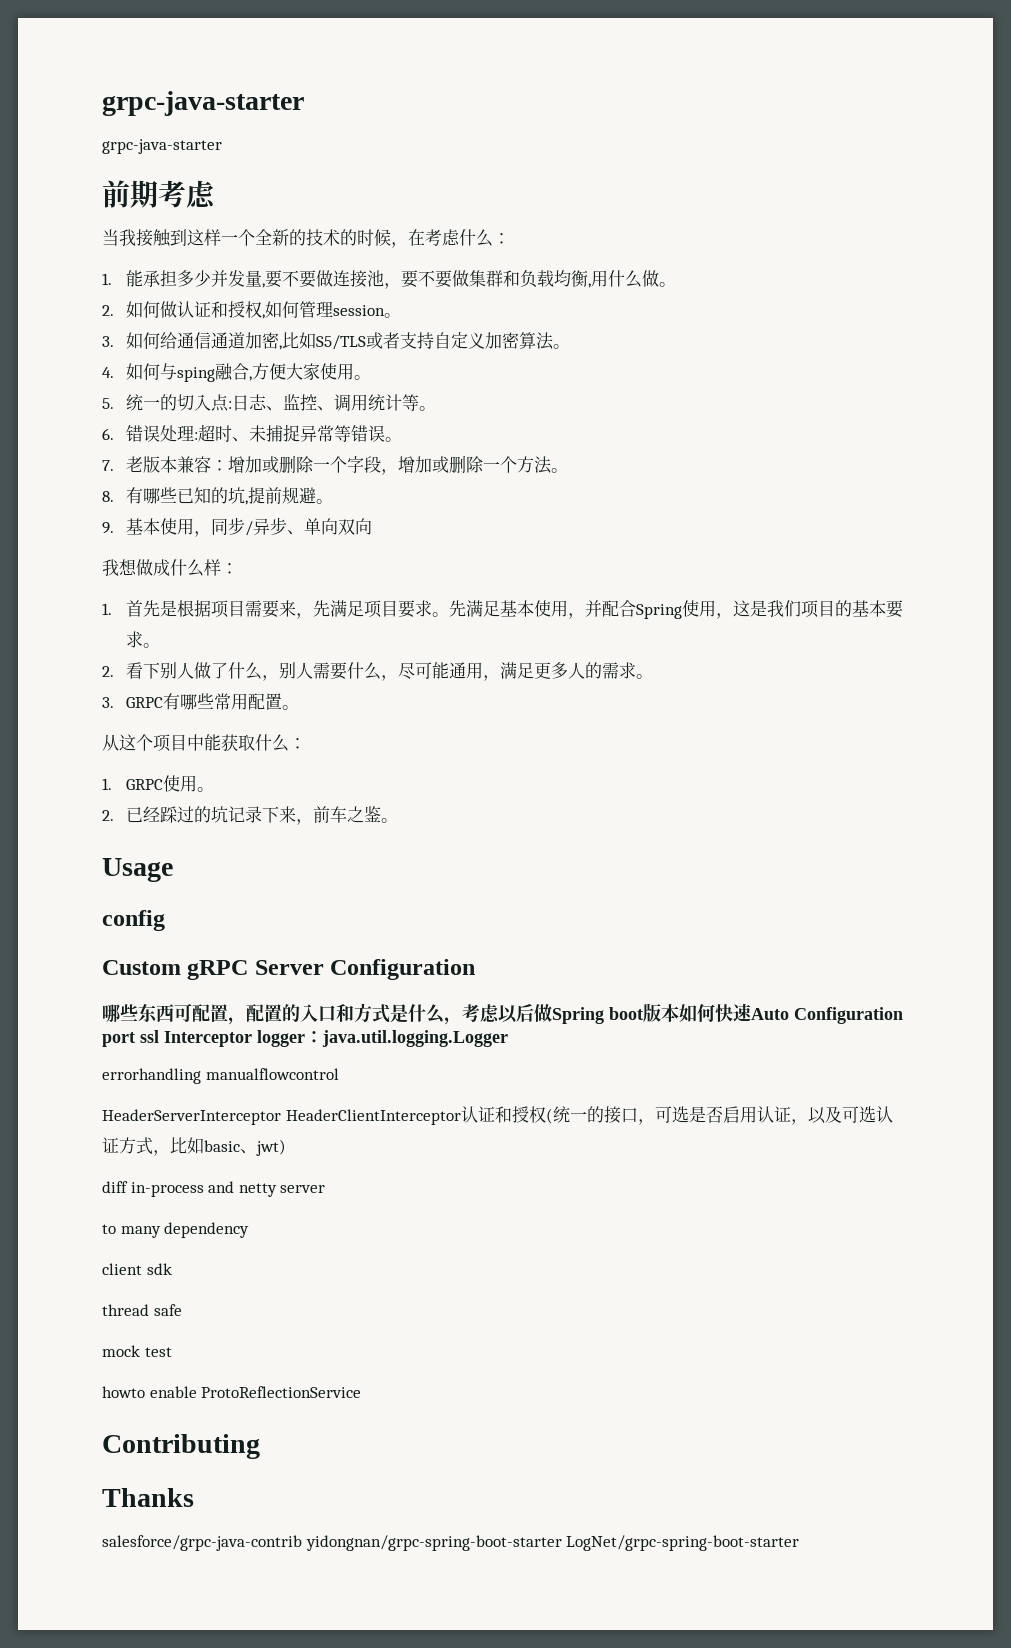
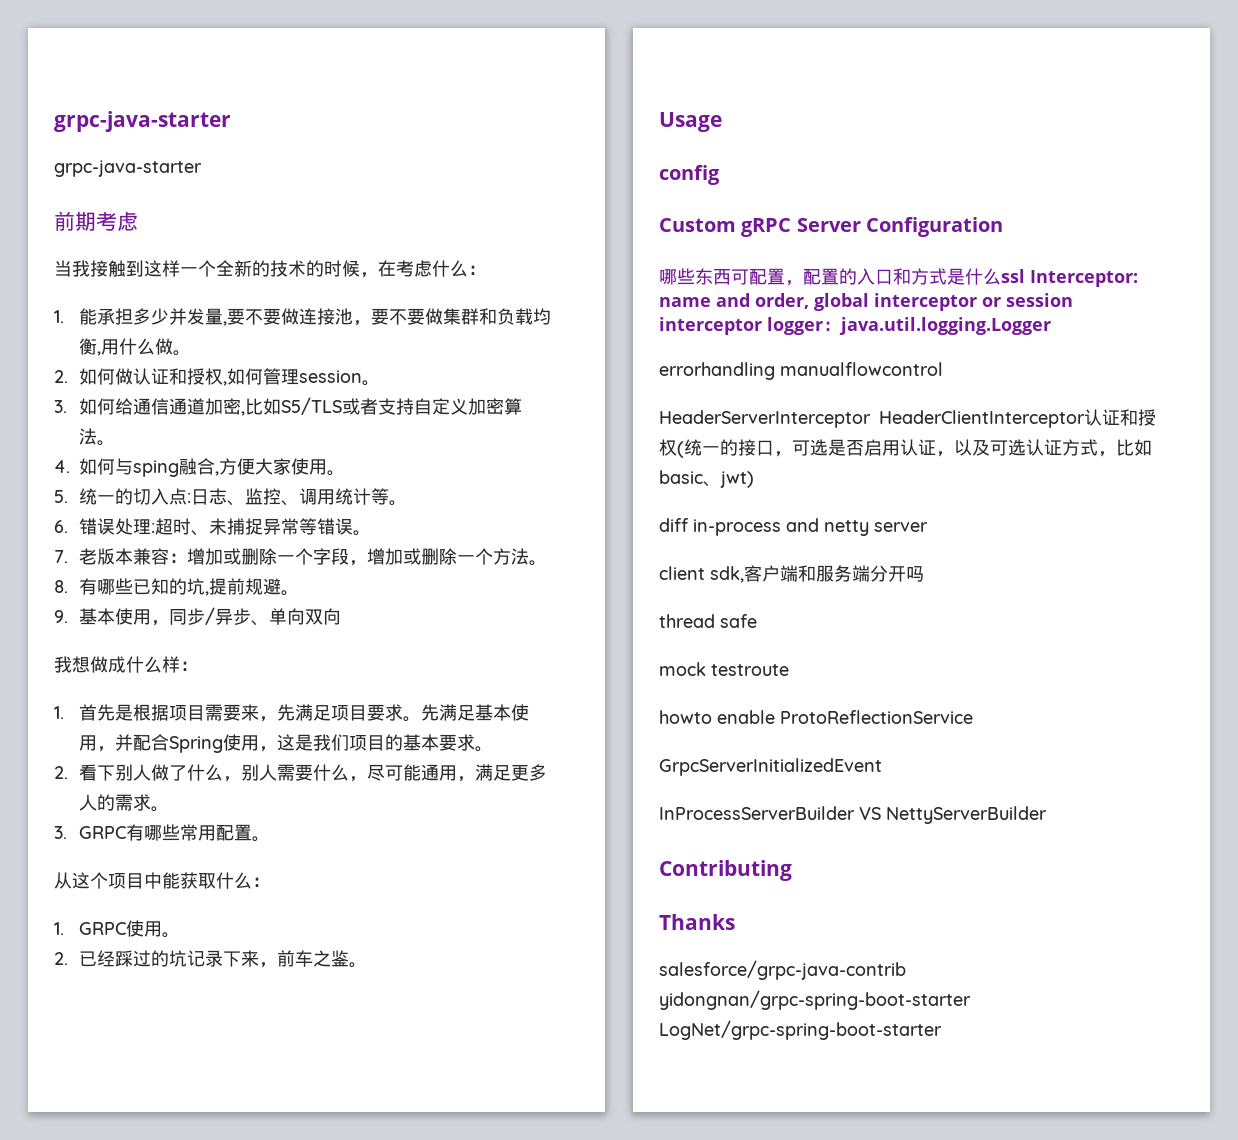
- 哪些东西可配置，配置的入口和方式是什么，考虑以后做Spring boot版本如何快速Auto Configuration port ssl Interceptor logger：java.util.logging.Logger
+ 哪些东西可配置，配置的入口和方式是什么ssl Interceptor: name and order, global interceptor or session interceptor logger：java.util.logging.Logger
- to many dependency
- client sdk
+ client sdk,客户端和服务端分开吗
- mock test
+ mock testroute
+ GrpcServerInitializedEvent
+ InProcessServerBuilder VS NettyServerBuilder

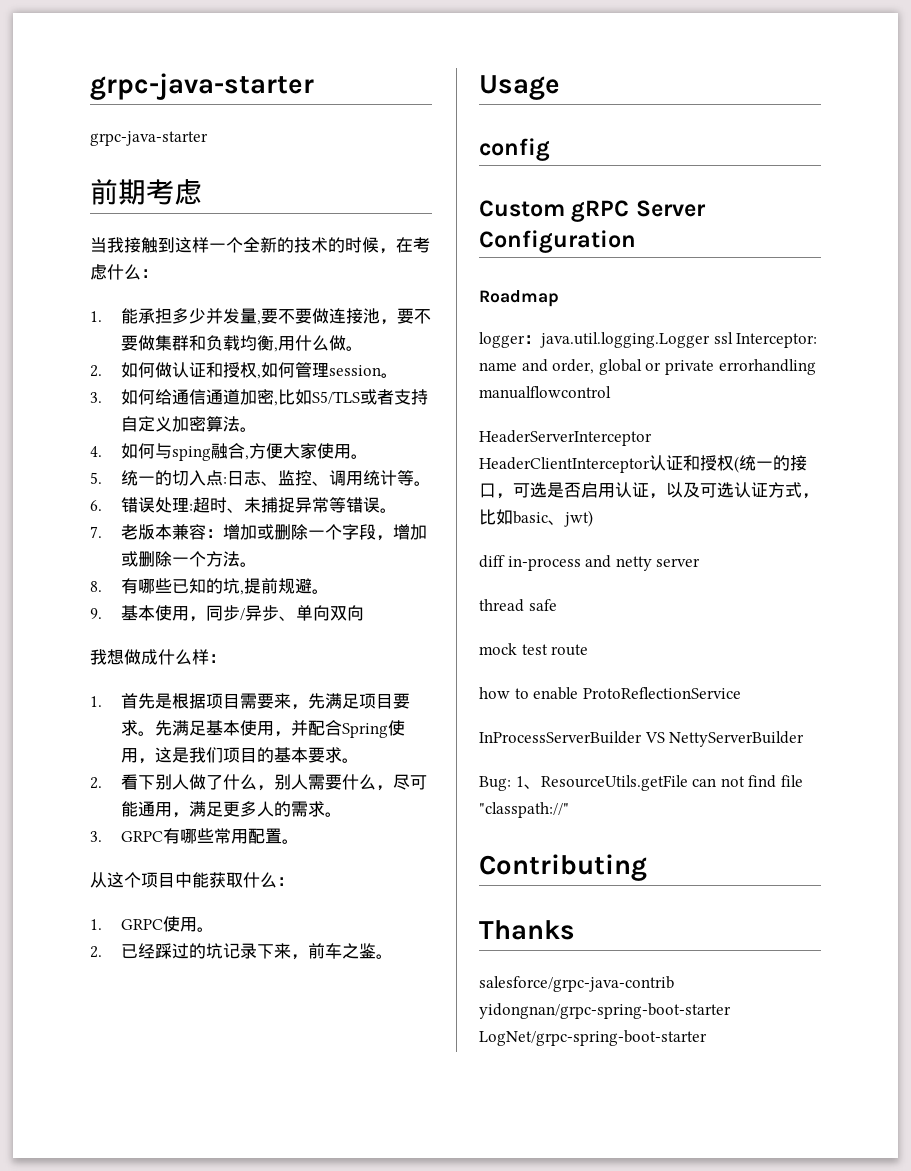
- 哪些东西可配置，配置的入口和方式是什么ssl Interceptor: name and order, global interceptor or session interceptor logger：java.util.logging.Logger
- errorhandling manualflowcontrol
+ Roadmap
+ logger：java.util.logging.Logger ssl Interceptor: name and order, global or private errorhandling manualflowcontrol
- client sdk,客户端和服务端分开吗
- mock testroute
- howto enable ProtoReflectionService
+ mock test route
+ how to enable ProtoReflectionService
- GrpcServerInitializedEvent
+ Bug: 1、ResourceUtils.getFile can not find file "classpath://"

